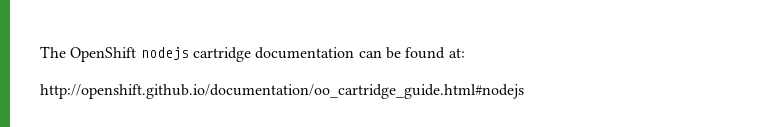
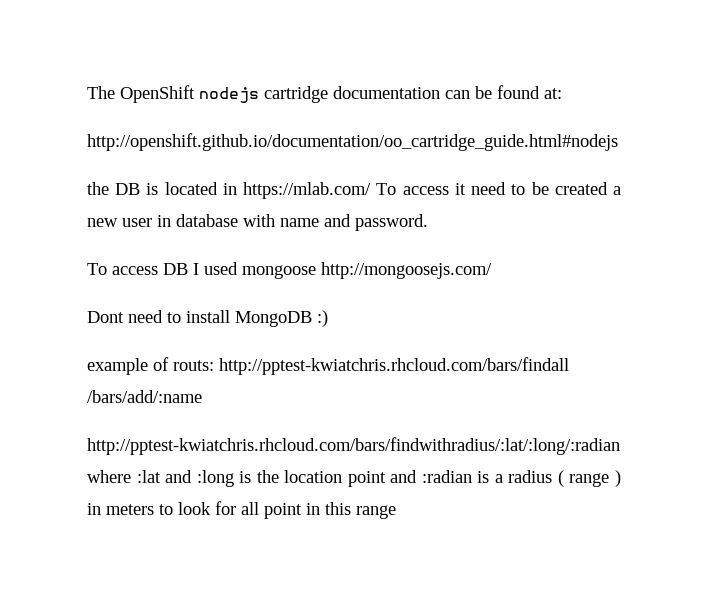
+ the DB is located in https://mlab.com/ To access it need to be created a new user in database with name and password.
+ To access DB I used mongoose http://mongoosejs.com/
+ Dont need to install MongoDB :)
+ example of routs: http://pptest-kwiatchris.rhcloud.com/bars/findall /bars/add/:name
+ http://pptest-kwiatchris.rhcloud.com/bars/findwithradius/:lat/:long/:radian where :lat and :long is the location point and :radian is a radius ( range ) in meters to look for all point in this range

